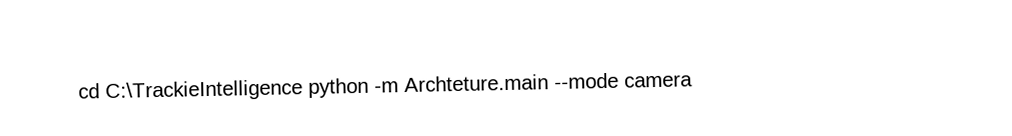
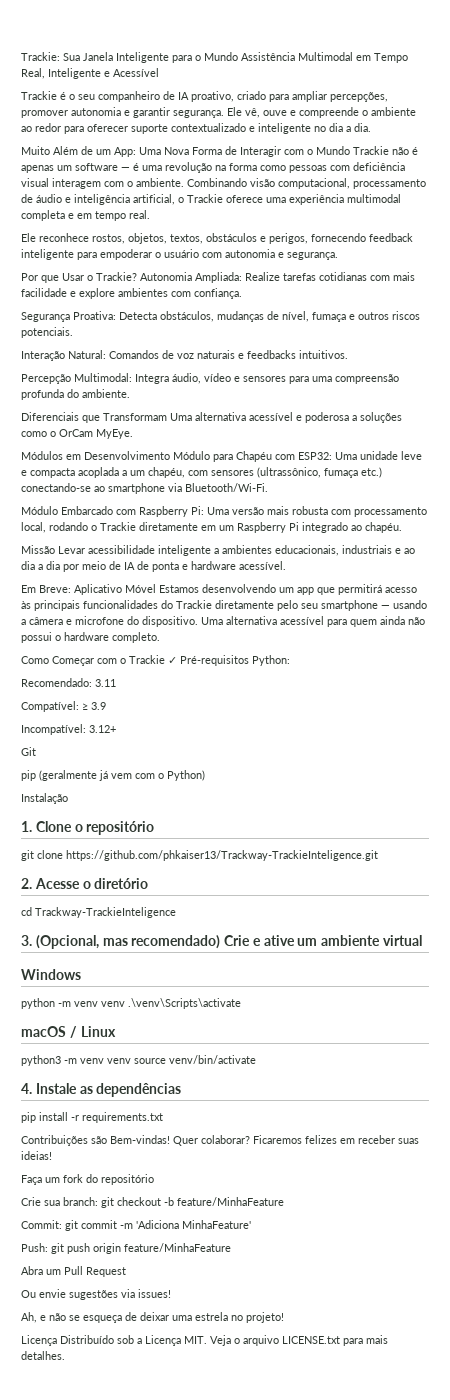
- cd C:\TrackieIntelligence python -m Archteture.main --mode camera
+ Trackie: Sua Janela Inteligente para o Mundo Assistência Multimodal em Tempo Real, Inteligente e Acessível
+ Trackie é o seu companheiro de IA proativo, criado para ampliar percepções, promover autonomia e garantir segurança. Ele vê, ouve e compreende o ambiente ao redor para oferecer suporte contextualizado e inteligente no dia a dia.
+ Muito Além de um App: Uma Nova Forma de Interagir com o Mundo Trackie não é apenas um software — é uma revolução na forma como pessoas com deficiência visual interagem com o ambiente. Combinando visão computacional, processamento de áudio e inteligência artificial, o Trackie oferece uma experiência multimodal completa e em tempo real.
+ Ele reconhece rostos, objetos, textos, obstáculos e perigos, fornecendo feedback inteligente para empoderar o usuário com autonomia e segurança.
+ Por que Usar o Trackie? Autonomia Ampliada: Realize tarefas cotidianas com mais facilidade e explore ambientes com confiança.
+ Segurança Proativa: Detecta obstáculos, mudanças de nível, fumaça e outros riscos potenciais.
+ Interação Natural: Comandos de voz naturais e feedbacks intuitivos.
+ Percepção Multimodal: Integra áudio, vídeo e sensores para uma compreensão profunda do ambiente.
+ Diferenciais que Transformam Uma alternativa acessível e poderosa a soluções como o OrCam MyEye.
+ Módulos em Desenvolvimento Módulo para Chapéu com ESP32: Uma unidade leve e compacta acoplada a um chapéu, com sensores (ultrassônico, fumaça etc.) conectando-se ao smartphone via Bluetooth/Wi-Fi.
+ Módulo Embarcado com Raspberry Pi: Uma versão mais robusta com processamento local, rodando o Trackie diretamente em um Raspberry Pi integrado ao chapéu.
+ Missão Levar acessibilidade inteligente a ambientes educacionais, industriais e ao dia a dia por meio de IA de ponta e hardware acessível.
+ Em Breve: Aplicativo Móvel Estamos desenvolvendo um app que permitirá acesso às principais funcionalidades do Trackie diretamente pelo seu smartphone — usando a câmera e microfone do dispositivo. Uma alternativa acessível para quem ainda não possui o hardware completo.
+ Como Começar com o Trackie ✓ Pré-requisitos Python:
+ Recomendado: 3.11
+ Compatível: ≥ 3.9
+ Incompatível: 3.12+
+ Git
+ pip (geralmente já vem com o Python)
+ Instalação
+ 1. Clone o repositório
+ git clone https://github.com/phkaiser13/Trackway-TrackieInteligence.git
+ 2. Acesse o diretório
+ cd Trackway-TrackieInteligence
+ 3. (Opcional, mas recomendado) Crie e ative um ambiente virtual
+ Windows
+ python -m venv venv .\venv\Scripts\activate
+ macOS / Linux
+ python3 -m venv venv source venv/bin/activate
+ 4. Instale as dependências
+ pip install -r requirements.txt
+ Contribuições são Bem-vindas! Quer colaborar? Ficaremos felizes em receber suas ideias!
+ Faça um fork do repositório
+ Crie sua branch: git checkout -b feature/MinhaFeature
+ Commit: git commit -m 'Adiciona MinhaFeature'
+ Push: git push origin feature/MinhaFeature
+ Abra um Pull Request
+ Ou envie sugestões via issues!
+ Ah, e não se esqueça de deixar uma estrela no projeto!
+ Licença Distribuído sob a Licença MIT. Veja o arquivo LICENSE.txt para mais detalhes.

